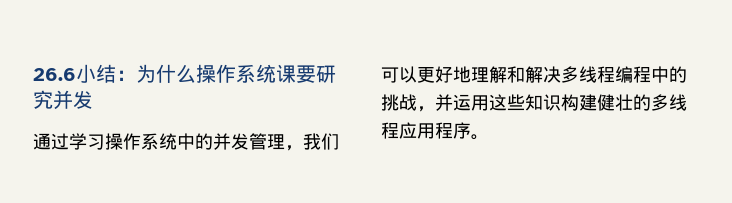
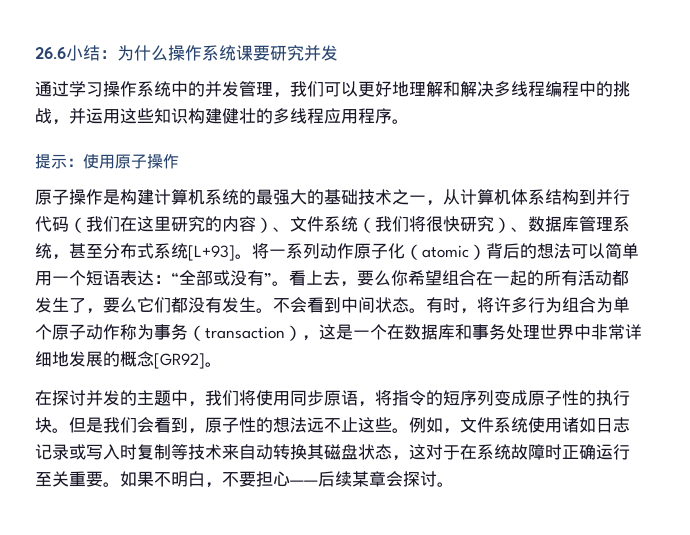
+ 提示：使用原子操作
+ 原子操作是构建计算机系统的最强大的基础技术之一，从计算机体系结构到并行代码（我们在这里研究的内容）、文件系统（我们将很快研究）、数据库管理系统，甚至分布式系统[L+93]。将一系列动作原子化（atomic）背后的想法可以简单用一个短语表达：“全部或没有”。看上去，要么你希望组合在一起的所有活动都发生了，要么它们都没有发生。不会看到中间状态。有时，将许多行为组合为单个原子动作称为事务（transaction），这是一个在数据库和事务处理世界中非常详细地发展的概念[GR92]。
+ 在探讨并发的主题中，我们将使用同步原语，将指令的短序列变成原子性的执行块。但是我们会看到，原子性的想法远不止这些。例如，文件系统使用诸如日志记录或写入时复制等技术来自动转换其磁盘状态，这对于在系统故障时正确运行至关重要。如果不明白，不要担心——后续某章会探讨。

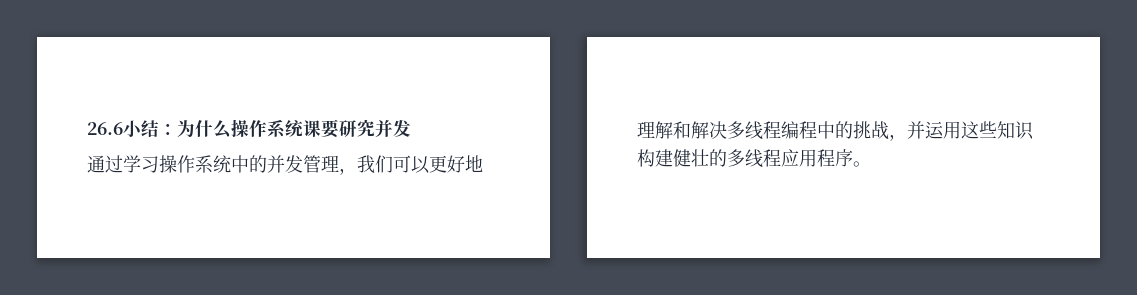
- 提示：使用原子操作
- 原子操作是构建计算机系统的最强大的基础技术之一，从计算机体系结构到并行代码（我们在这里研究的内容）、文件系统（我们将很快研究）、数据库管理系统，甚至分布式系统[L+93]。将一系列动作原子化（atomic）背后的想法可以简单用一个短语表达：“全部或没有”。看上去，要么你希望组合在一起的所有活动都发生了，要么它们都没有发生。不会看到中间状态。有时，将许多行为组合为单个原子动作称为事务（transaction），这是一个在数据库和事务处理世界中非常详细地发展的概念[GR92]。
- 在探讨并发的主题中，我们将使用同步原语，将指令的短序列变成原子性的执行块。但是我们会看到，原子性的想法远不止这些。例如，文件系统使用诸如日志记录或写入时复制等技术来自动转换其磁盘状态，这对于在系统故障时正确运行至关重要。如果不明白，不要担心——后续某章会探讨。

